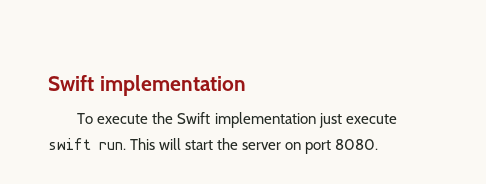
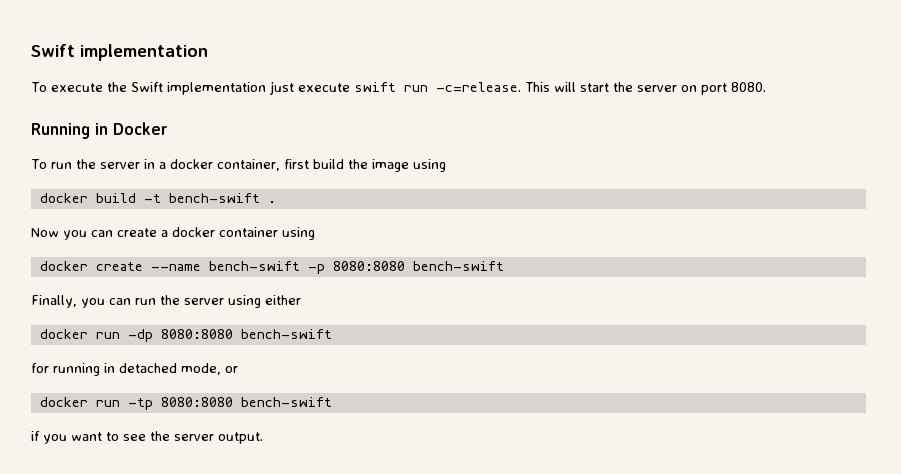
- To execute the Swift implementation just execute swift run.
+ To execute the Swift implementation just execute swift run -c=release.
+ Running in Docker
+ To run the server in a docker container, first build the image using
+ docker build -t bench-swift .
+ Now you can create a docker container using
+ docker create --name bench-swift -p 8080:8080 bench-swift
+ Finally, you can run the server using either
+ docker run -dp 8080:8080 bench-swift
+ for running in detached mode, or
+ docker run -tp 8080:8080 bench-swift
+ if you want to see the server output.

